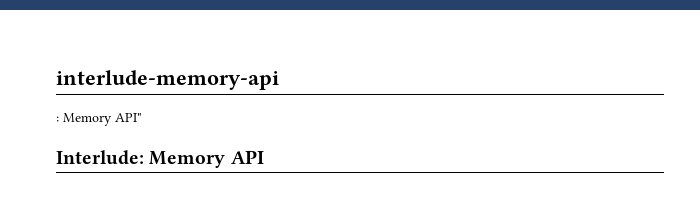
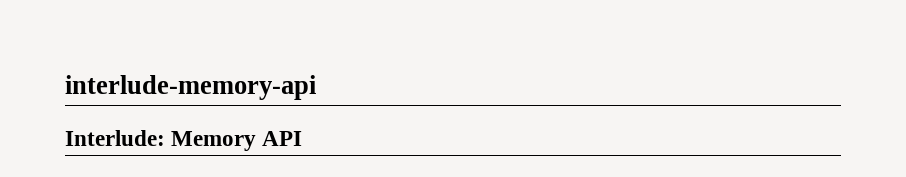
- : Memory API"

